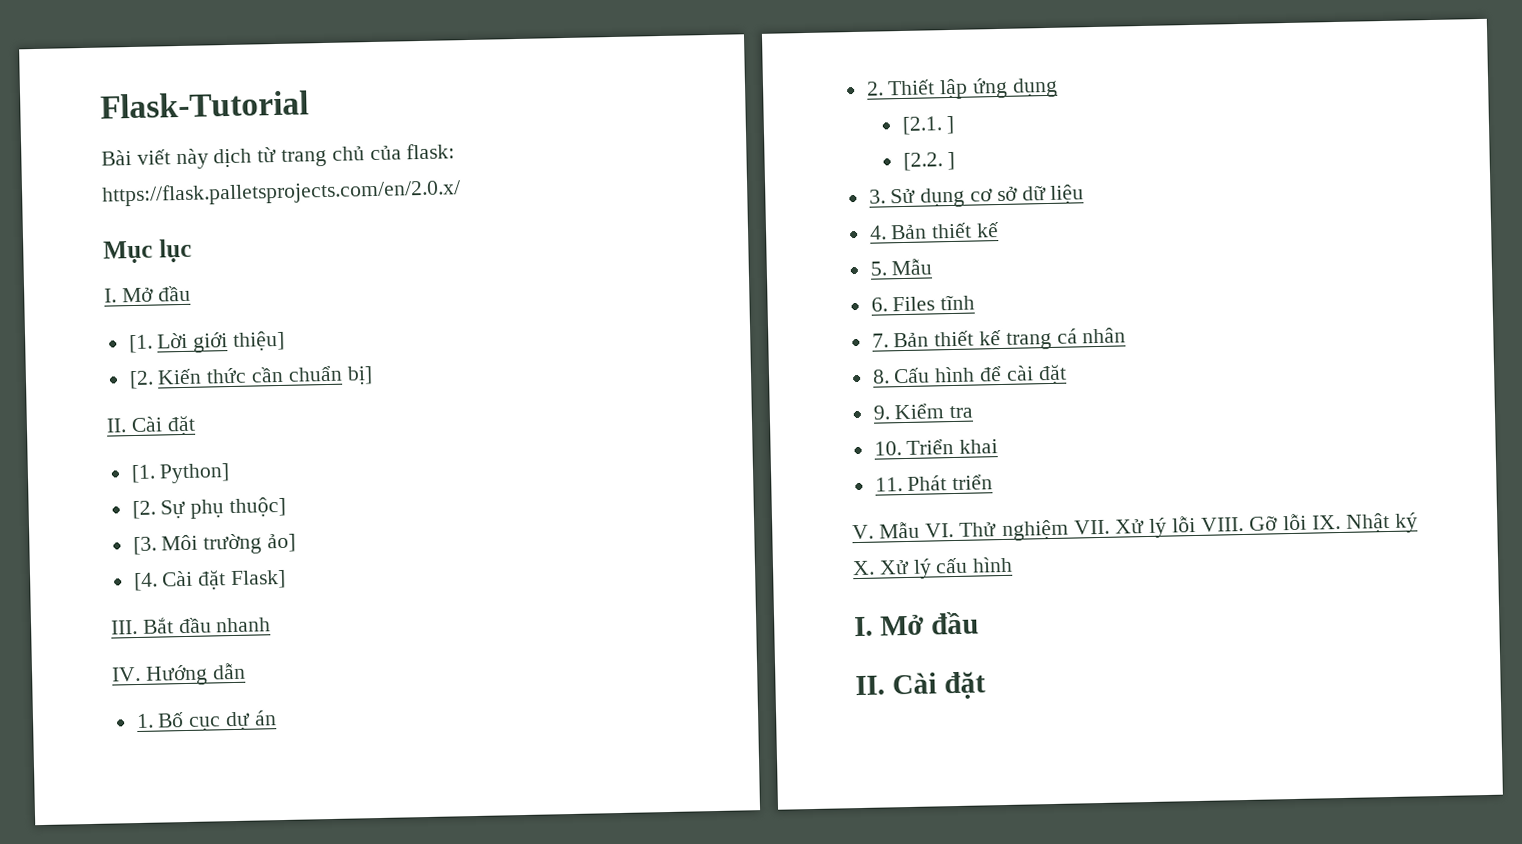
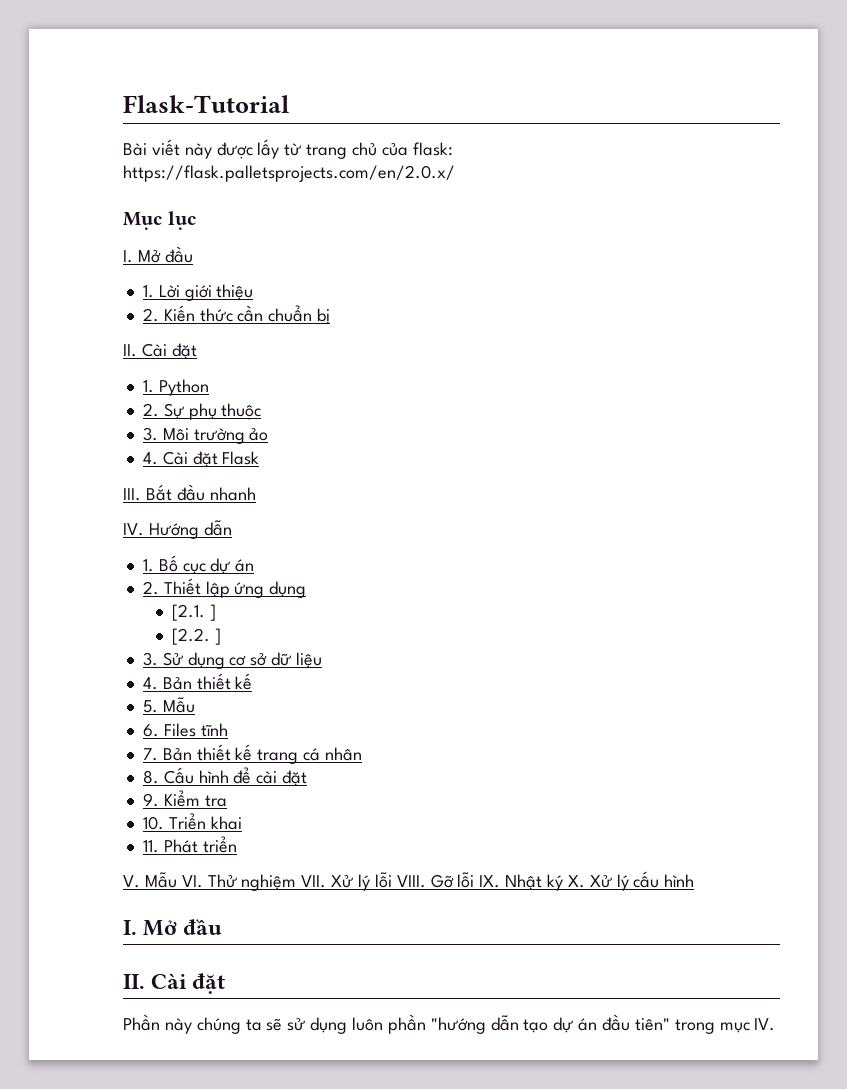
- Bài viết này dịch từ trang chủ của flask: https://flask.palletsprojects.com/en/2.0.x/
+ Bài viết này được lấy từ trang chủ của flask: https://flask.palletsprojects.com/en/2.0.x/
- [1. Lời giới thiệu]
- [2. Kiến thức cần chuẩn bị]
+ 1. Lời giới thiệu
+ 2. Kiến thức cần chuẩn bị
  II. Cài đặt
- [1. Python]
- [2. Sự phụ thuộc]
- [3. Môi trường ảo]
- [4. Cài đặt Flask]
+ 1. Python
+ 2. Sự phụ thuộc
+ 3. Môi trường ảo
+ 4. Cài đặt Flask
+ Phần này chúng ta sẽ sử dụng luôn phần "hướng dẫn tạo dự án đầu tiên" trong mục IV.

